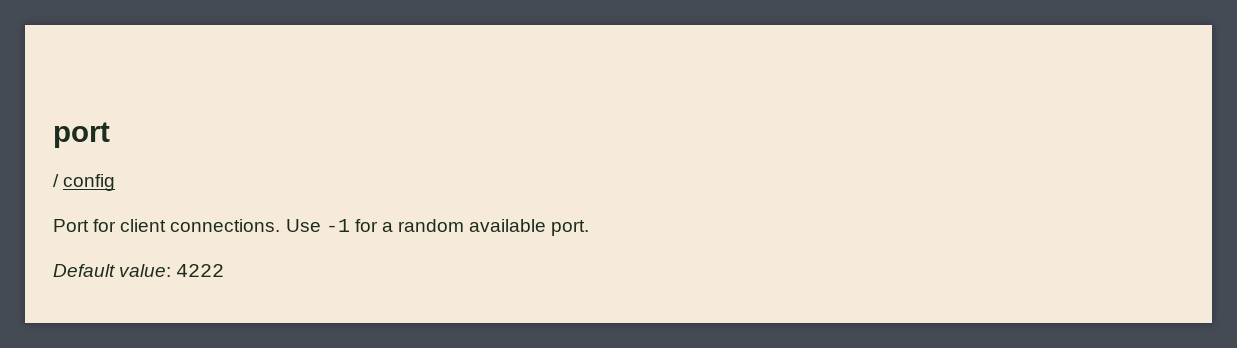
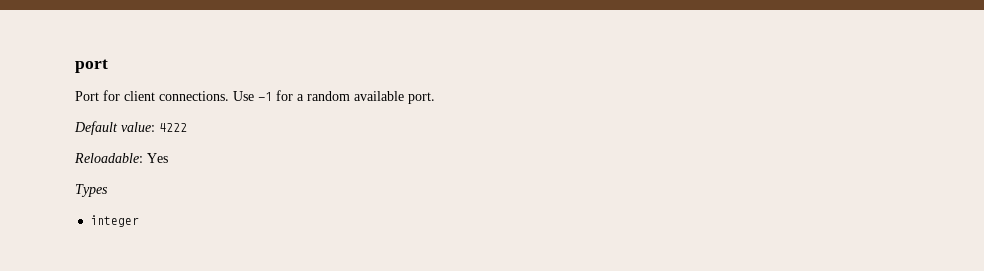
- / config
+ Reloadable: Yes
+ Types
+ integer

